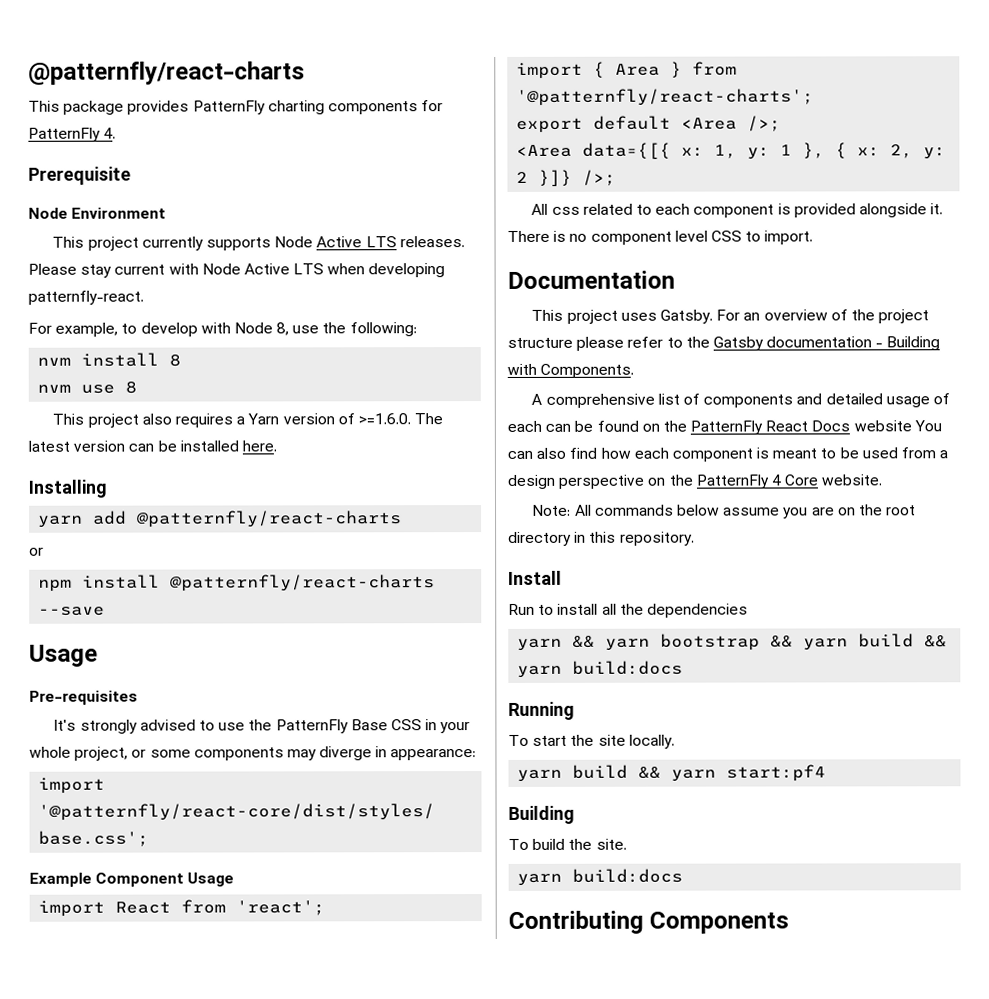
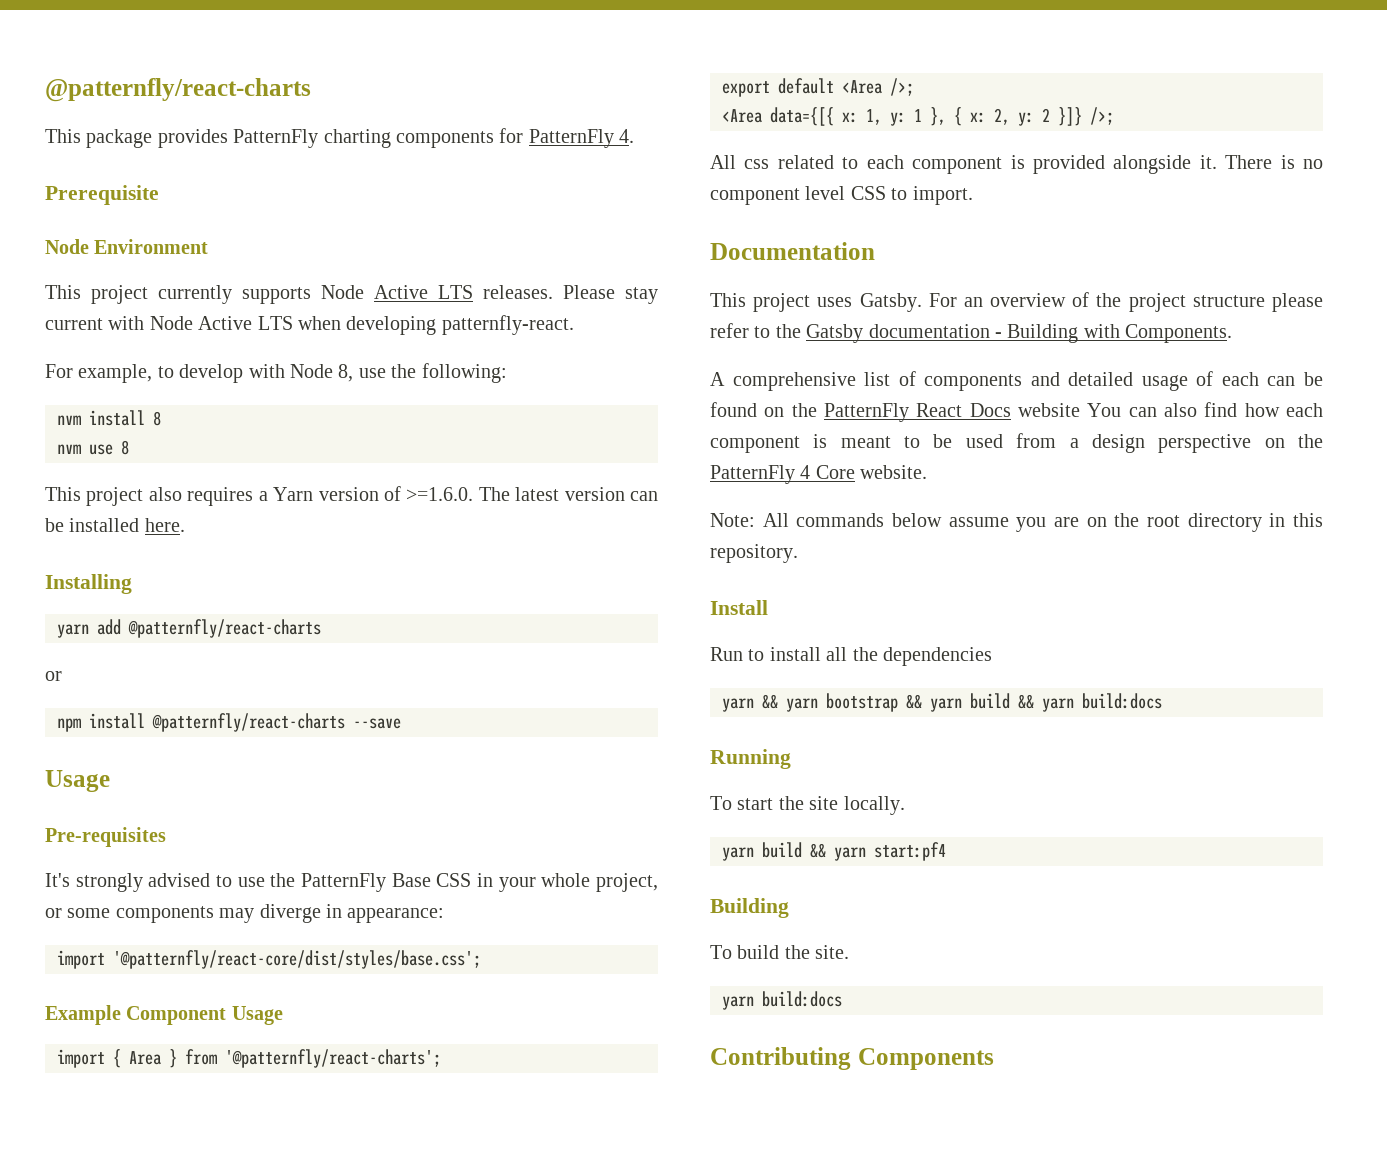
- import React from 'react';

